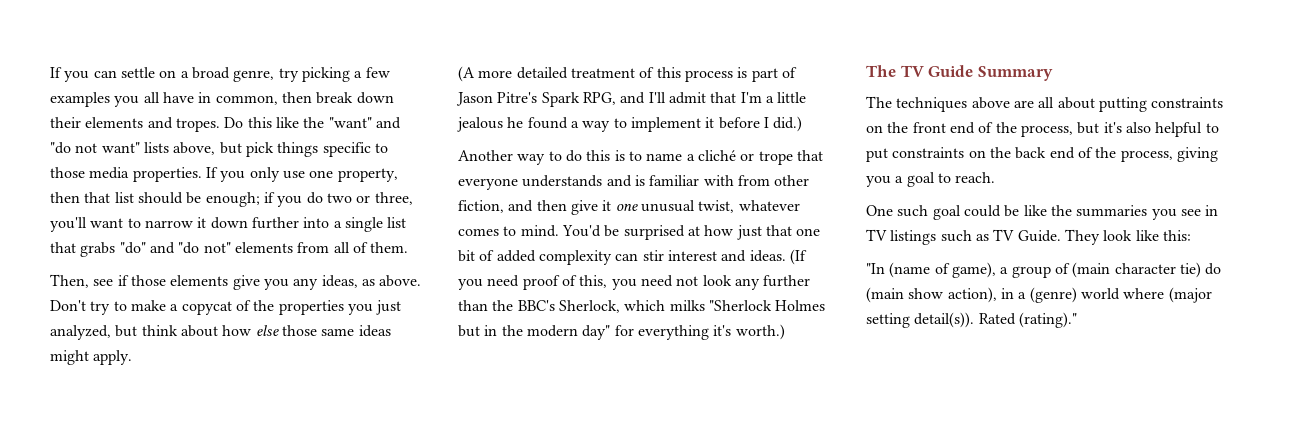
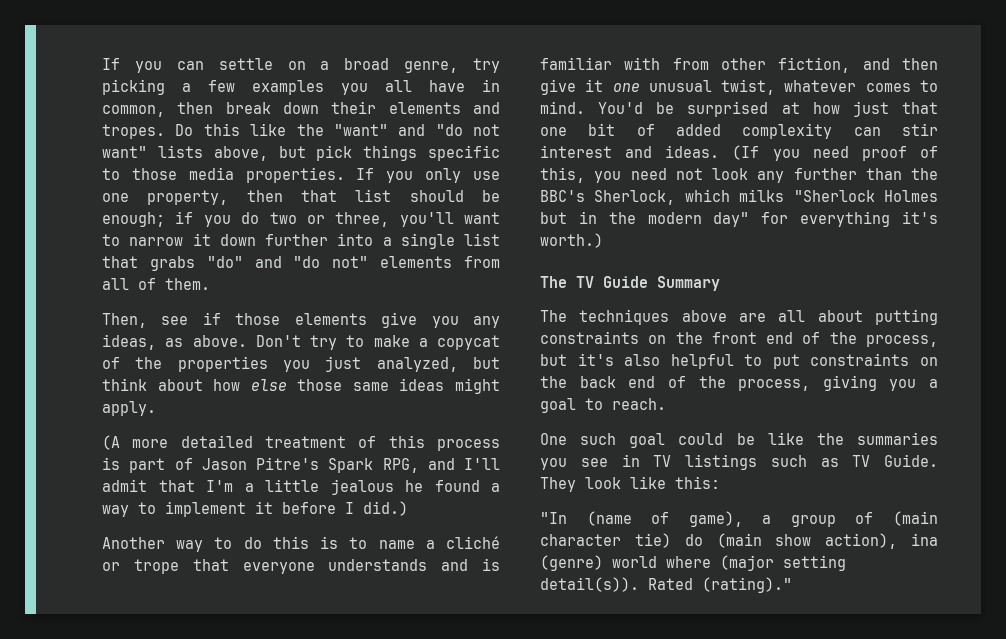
- "In (name of game), a group of (main character tie) do (main show action), in a (genre) world where (major setting detail(s)).
+ "In (name of game), a group of (main character tie) do (main show action), ina (genre) world where (major setting detail(s)).

